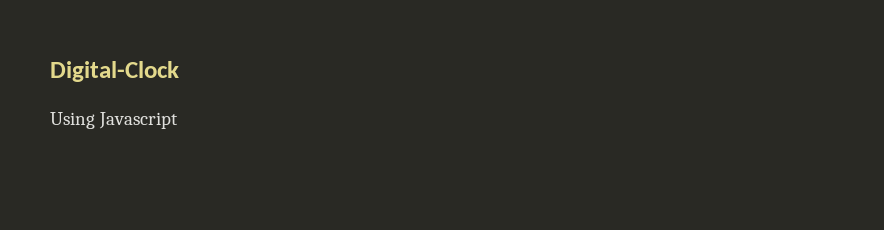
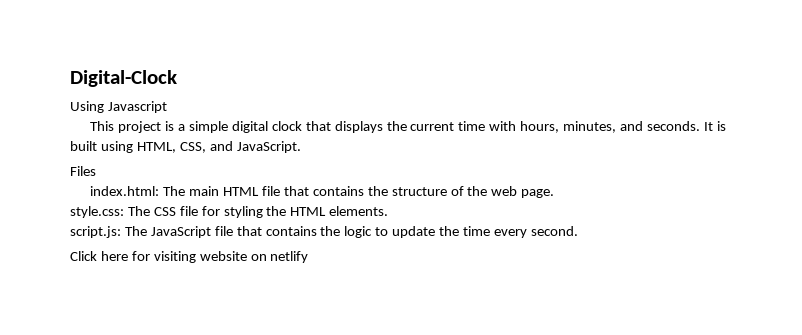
+ This project is a simple digital clock that displays the current time with hours, minutes, and seconds. It is built using HTML, CSS, and JavaScript.
+ Files
+ index.html: The main HTML file that contains the structure of the web page.
+ style.css: The CSS file for styling the HTML elements.
+ script.js: The JavaScript file that contains the logic to update the time every second.
+ Click here for visiting website on netlify

